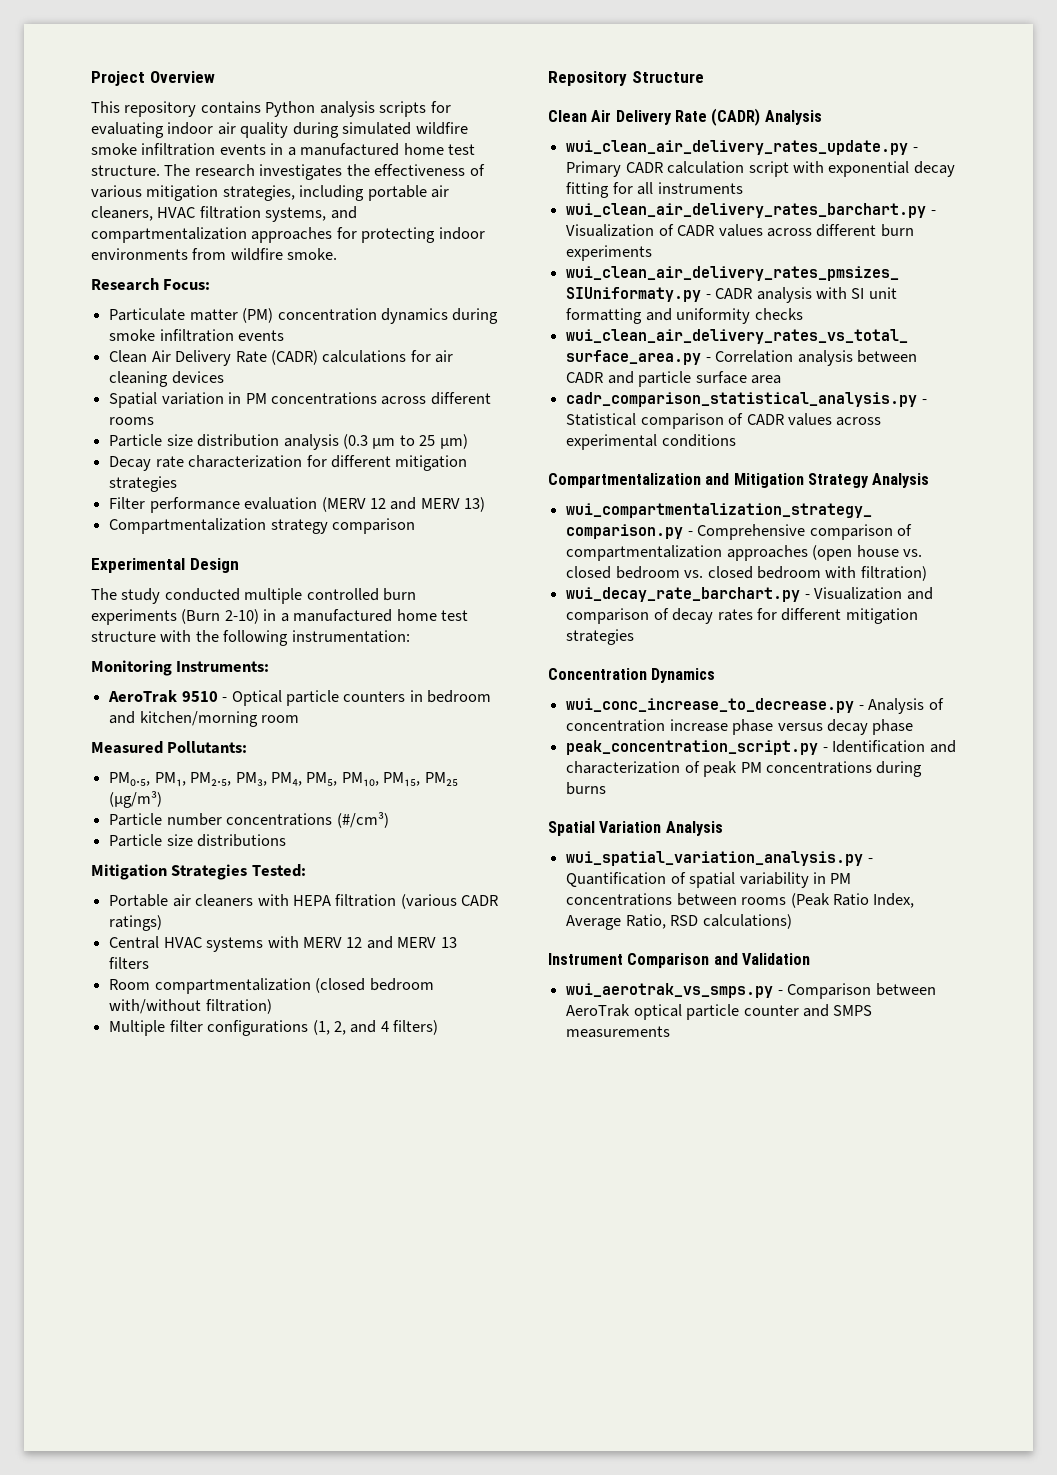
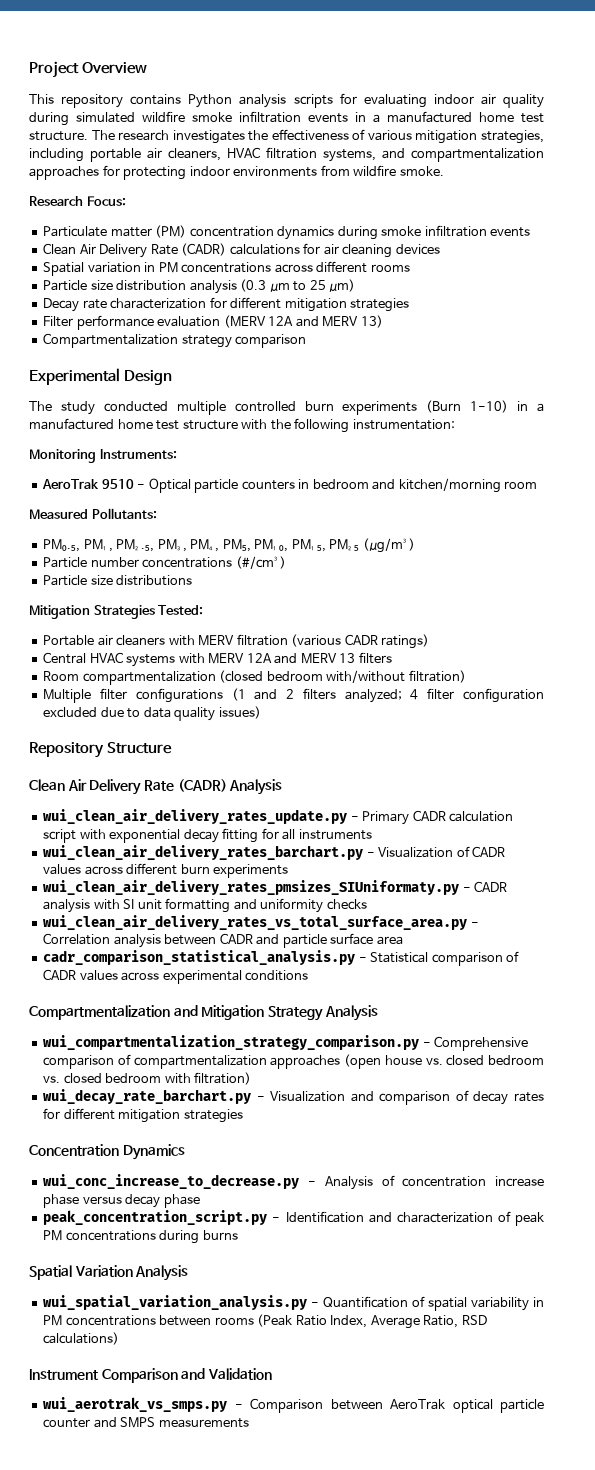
- Filter performance evaluation (MERV 12 and MERV 13)
+ Filter performance evaluation (MERV 12A and MERV 13)
- The study conducted multiple controlled burn experiments (Burn 2-10) in a manufactured home test structure with the following instrumentation:
+ The study conducted multiple controlled burn experiments (Burn 1-10) in a manufactured home test structure with the following instrumentation:
- Portable air cleaners with HEPA filtration (various CADR ratings)
+ Portable air cleaners with MERV filtration (various CADR ratings)
- Central HVAC systems with MERV 12 and MERV 13 filters
+ Central HVAC systems with MERV 12A and MERV 13 filters
- Multiple filter configurations (1, 2, and 4 filters)
+ Multiple filter configurations (1 and 2 filters analyzed; 4 filter configuration excluded due to data quality issues)

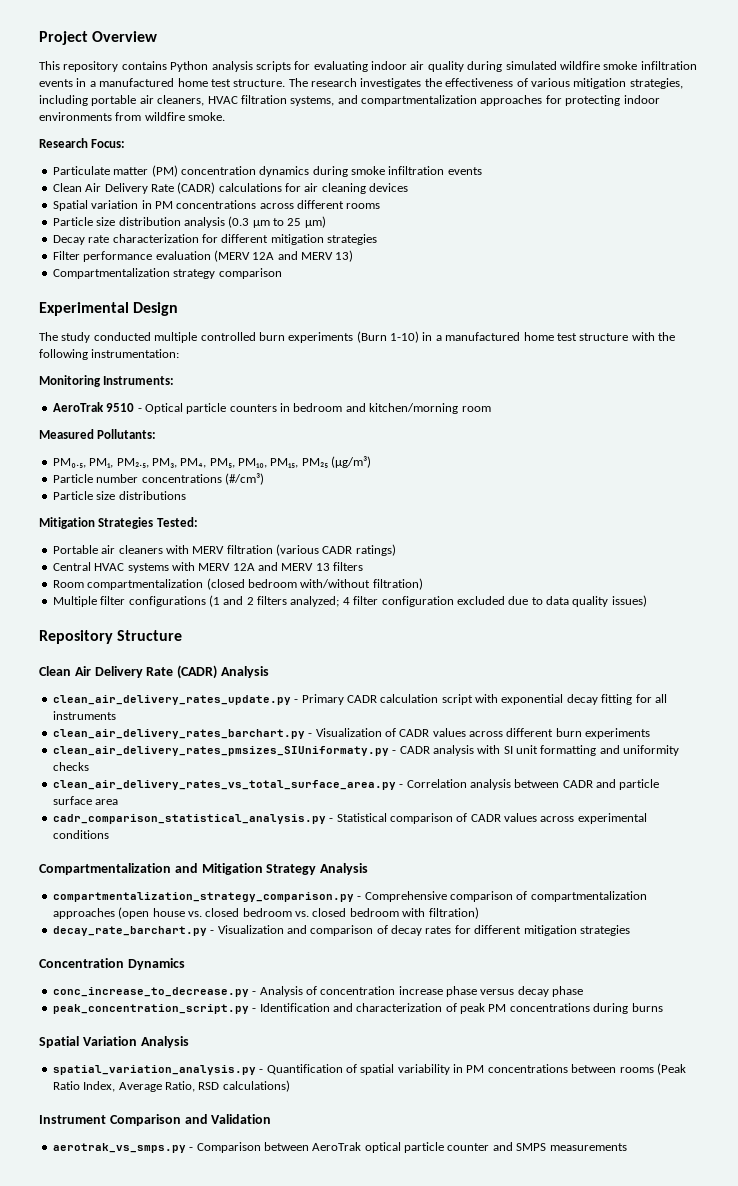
- wui_clean_air_delivery_rates_update.py - Primary CADR calculation script with exponential decay fitting for all instruments
+ clean_air_delivery_rates_update.py - Primary CADR calculation script with exponential decay fitting for all instruments
- wui_clean_air_delivery_rates_barchart.py - Visualization of CADR values across different burn experiments
+ clean_air_delivery_rates_barchart.py - Visualization of CADR values across different burn experiments
- wui_clean_air_delivery_rates_pmsizes_SIUniformaty.py - CADR analysis with SI unit formatting and uniformity checks
+ clean_air_delivery_rates_pmsizes_SIUniformaty.py - CADR analysis with SI unit formatting and uniformity checks
- wui_clean_air_delivery_rates_vs_total_surface_area.py - Correlation analysis between CADR and particle surface area
+ clean_air_delivery_rates_vs_total_surface_area.py - Correlation analysis between CADR and particle surface area
- wui_compartmentalization_strategy_comparison.py - Comprehensive comparison of compartmentalization approaches (open house vs. closed bedroom vs. closed bedroom with filtration)
+ compartmentalization_strategy_comparison.py - Comprehensive comparison of compartmentalization approaches (open house vs. closed bedroom vs. closed bedroom with filtration)
- wui_decay_rate_barchart.py - Visualization and comparison of decay rates for different mitigation strategies
+ decay_rate_barchart.py - Visualization and comparison of decay rates for different mitigation strategies
- wui_conc_increase_to_decrease.py - Analysis of concentration increase phase versus decay phase
+ conc_increase_to_decrease.py - Analysis of concentration increase phase versus decay phase
- wui_spatial_variation_analysis.py - Quantification of spatial variability in PM concentrations between rooms (Peak Ratio Index, Average Ratio, RSD calculations)
+ spatial_variation_analysis.py - Quantification of spatial variability in PM concentrations between rooms (Peak Ratio Index, Average Ratio, RSD calculations)
- wui_aerotrak_vs_smps.py - Comparison between AeroTrak optical particle counter and SMPS measurements
+ aerotrak_vs_smps.py - Comparison between AeroTrak optical particle counter and SMPS measurements

